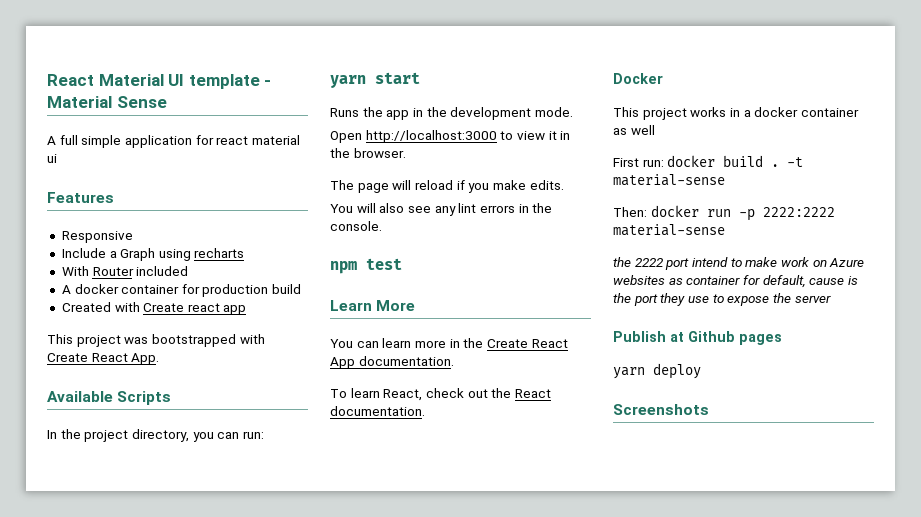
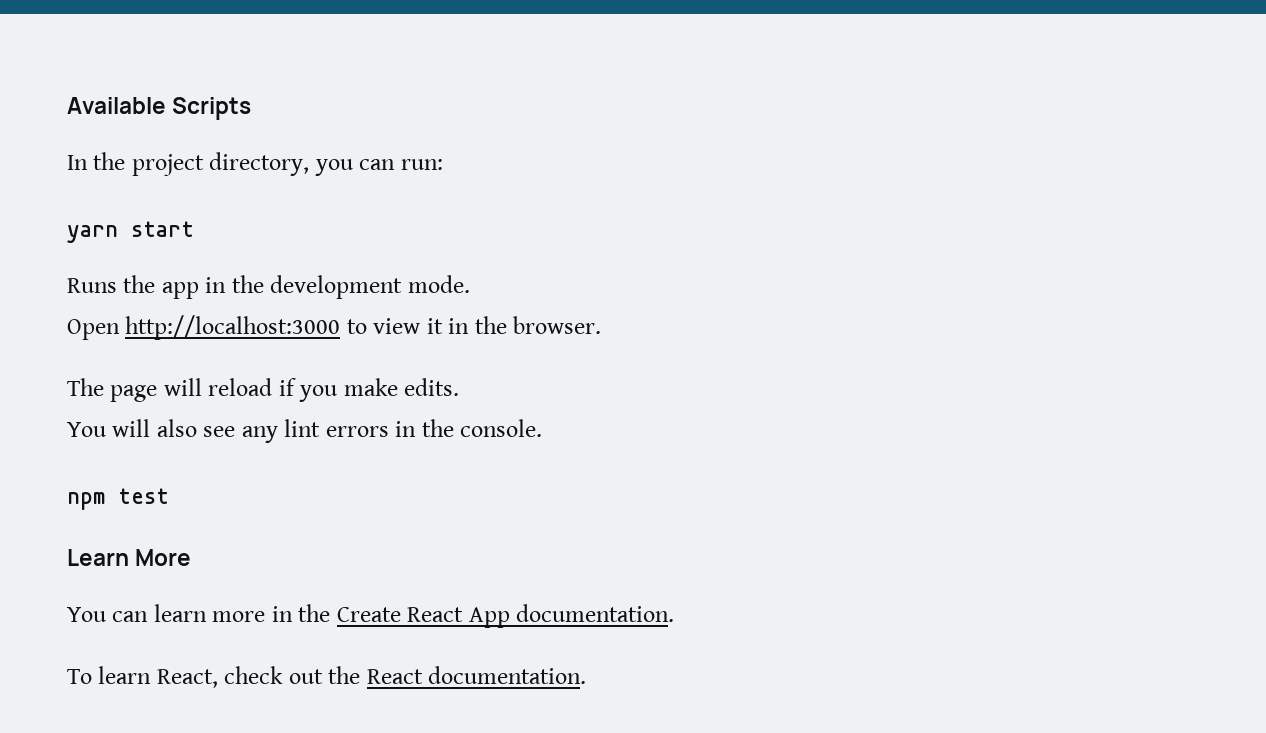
- React Material UI template - Material Sense
- A full simple application for react material ui
- Features
- Responsive
- Include a Graph using recharts
- With Router included
- A docker container for production build
- Created with Create react app
- This project was bootstrapped with Create React App.
- Docker
- This project works in a docker container as well
- First run: docker build . -t material-sense
- Then: docker run -p 2222:2222 material-sense
- the 2222 port intend to make work on Azure websites as container for default, cause is the port they use to expose the server
- Publish at Github pages
- yarn deploy
- Screenshots

